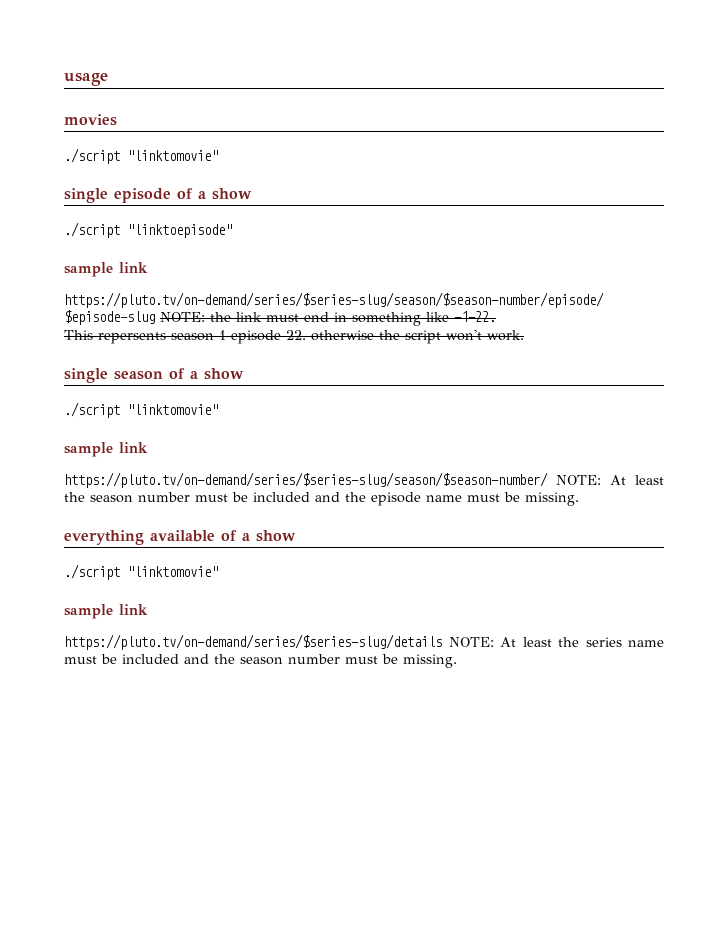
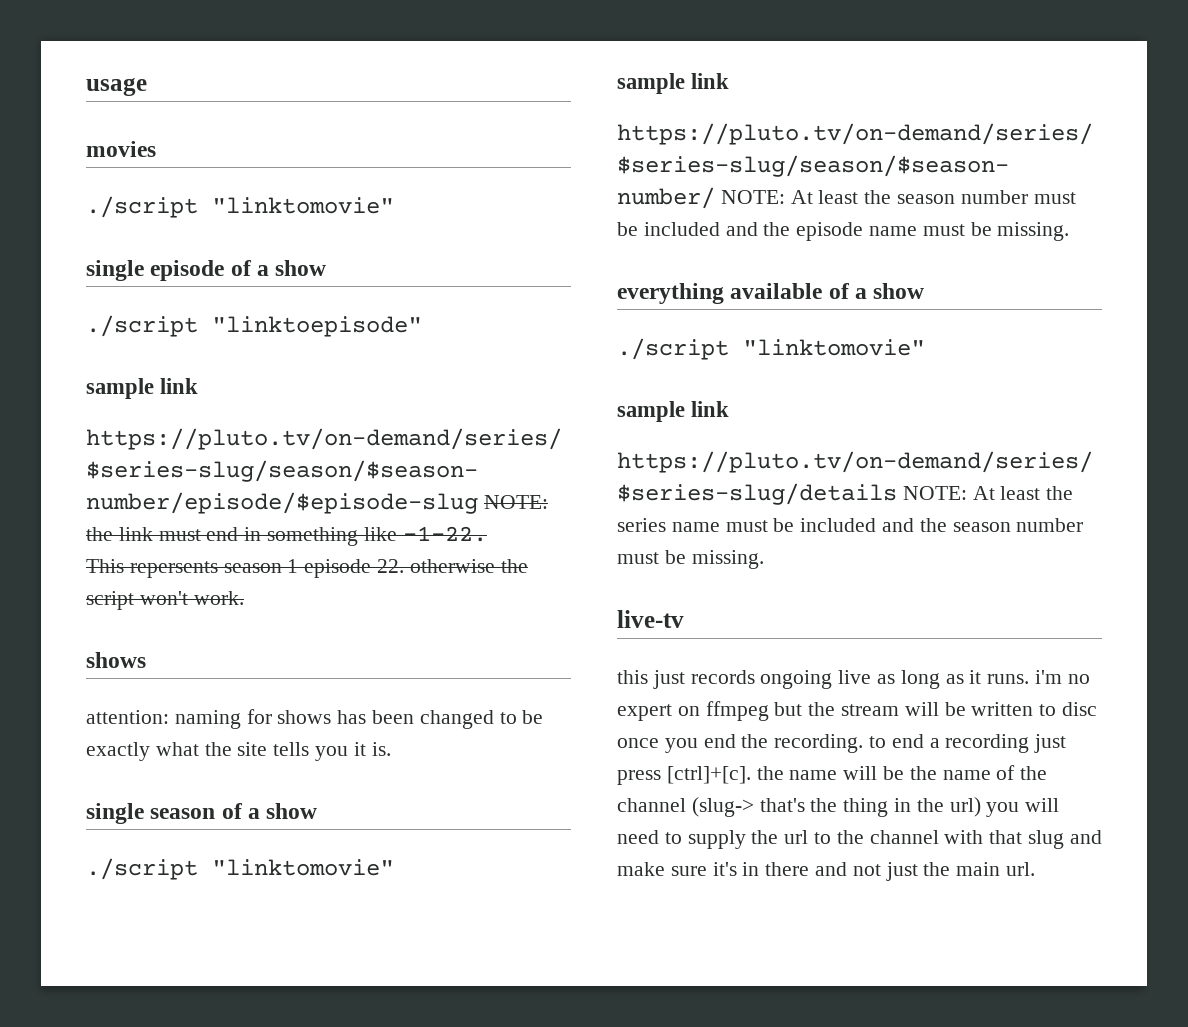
  This repersents season 1 episode 22. otherwise the script won't work.
+ shows
+ attention: naming for shows has been changed to be exactly what the site tells you it is.
+ live-tv
+ this just records ongoing live as long as it runs. i'm no expert on ffmpeg but the stream will be written to disc once you end the recording. to end a recording just press [ctrl]+[c]. the name will be the name of the channel (slug-> that's the thing in the url) you will need to supply the url to the channel with that slug and make sure it's in there and not just the main url.

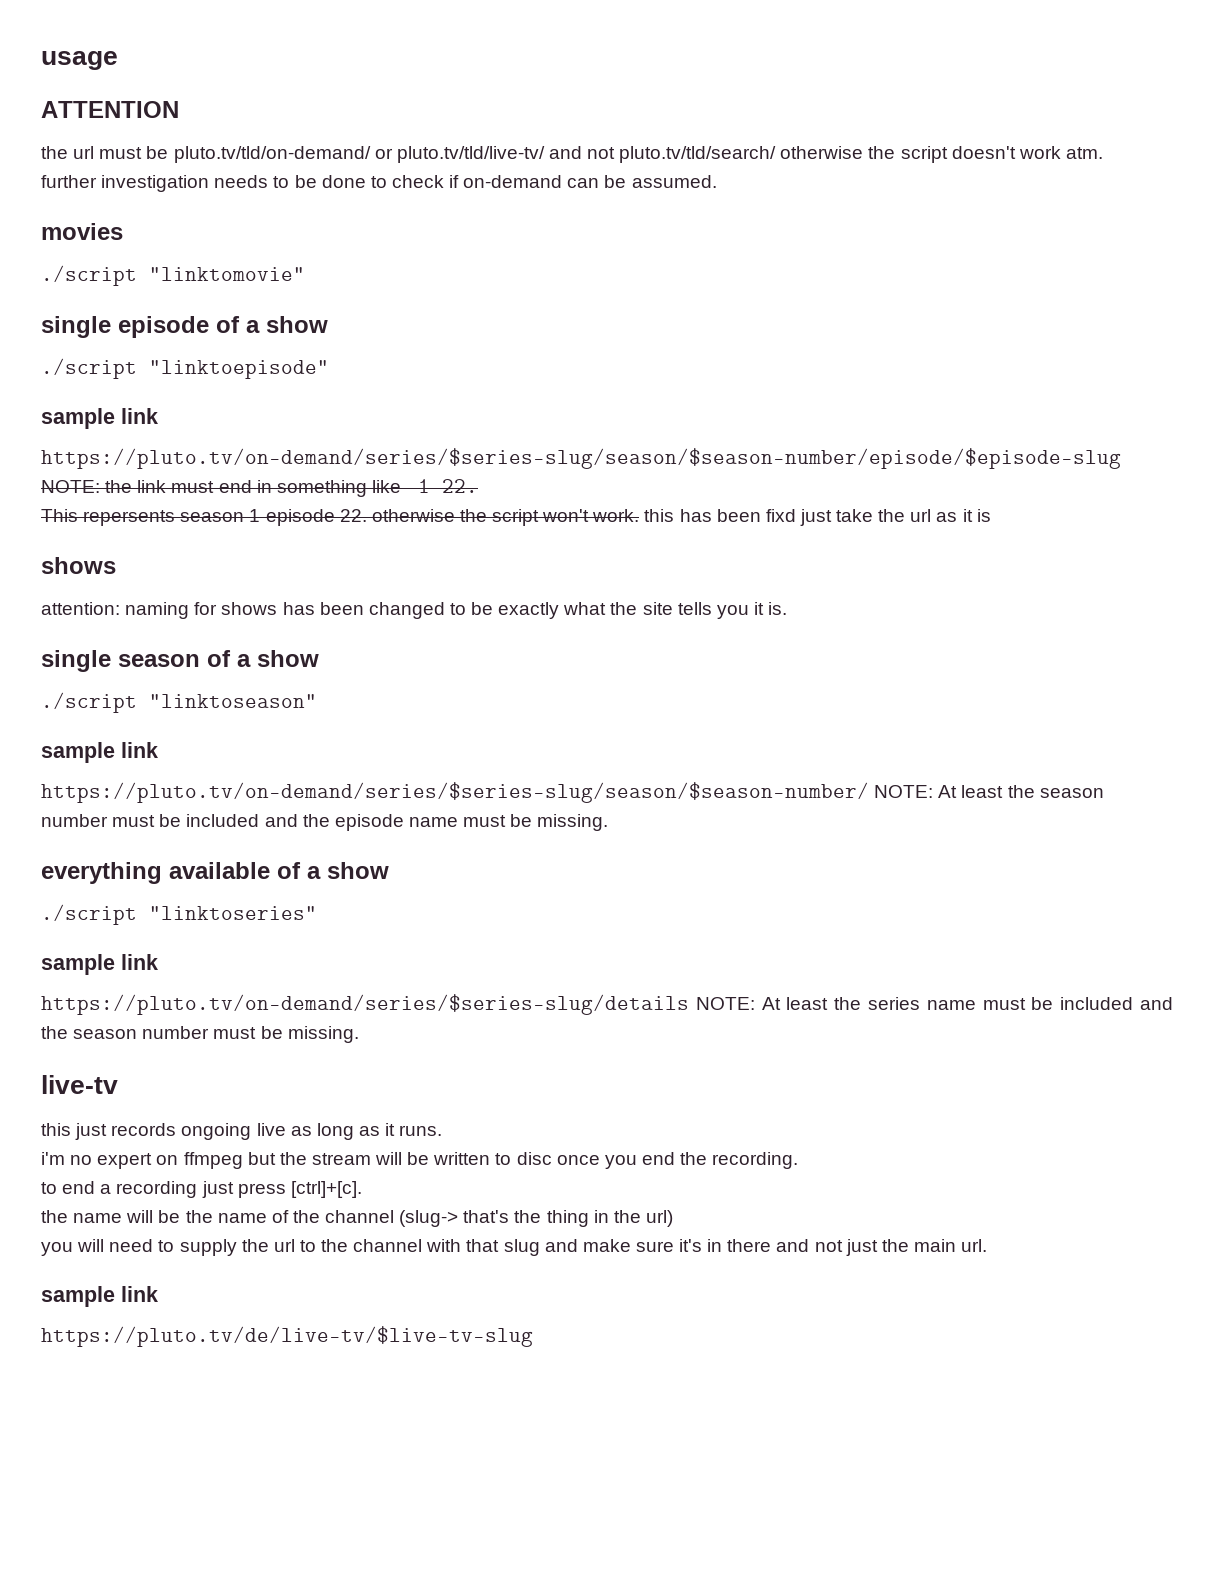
+ ATTENTION
+ the url must be pluto.tv/tld/on-demand/ or pluto.tv/tld/live-tv/ and not pluto.tv/tld/search/ otherwise the script doesn't work atm.
+ further investigation needs to be done to check if on-demand can be assumed.
- This repersents season 1 episode 22. otherwise the script won't work.
+ This repersents season 1 episode 22. otherwise the script won't work. this has been fixd just take the url as it is
  single season of a show
- ./script "linktomovie"
+ ./script "linktoseason"
  everything available of a show
- ./script "linktomovie"
+ ./script "linktoseries"
- this just records ongoing live as long as it runs. i'm no expert on ffmpeg but the stream will be written to disc once you end the recording. to end a recording just press [ctrl]+[c]. the name will be the name of the channel (slug-> that's the thing in the url) you will need to supply the url to the channel with that slug and make sure it's in there and not just the main url.
+ this just records ongoing live as long as it runs.
+ i'm no expert on ffmpeg but the stream will be written to disc once you end the recording.
+ to end a recording just press [ctrl]+[c].
+ the name will be the name of the channel (slug-> that's the thing in the url)
+ you will need to supply the url to the channel with that slug and make sure it's in there and not just the main url.
+ sample link
+ https://pluto.tv/de/live-tv/$live-tv-slug

